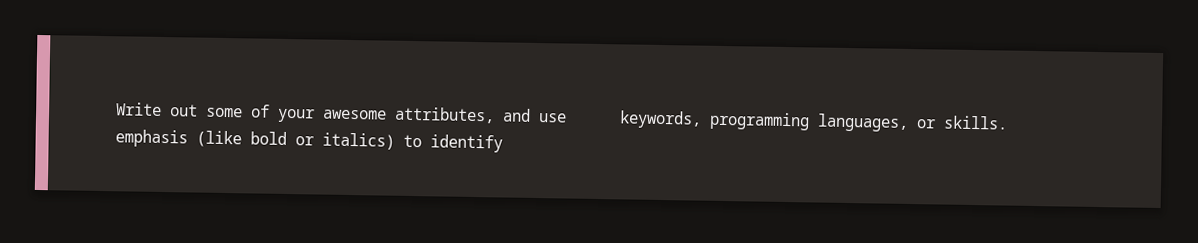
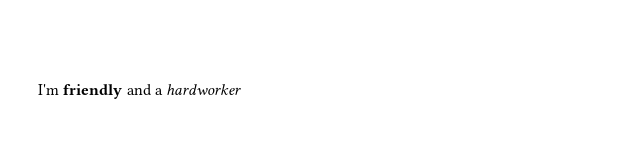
- Write out some of your awesome attributes, and use emphasis (like bold or italics) to identify keywords, programming languages, or skills.
+ I'm friendly and a hardworker

